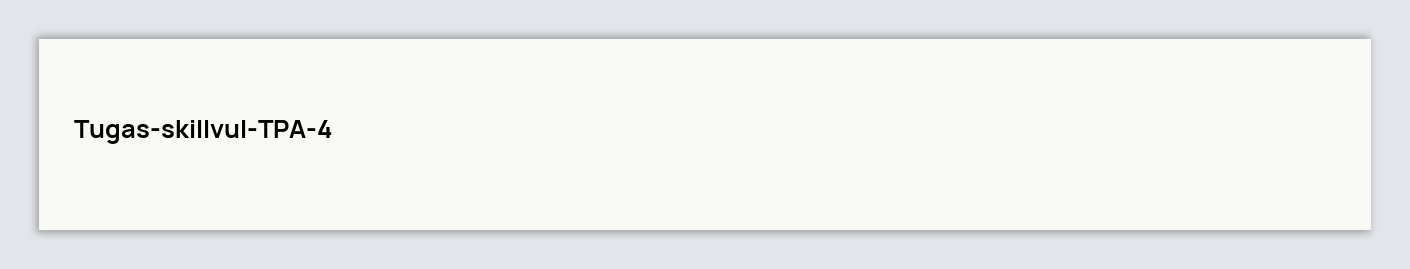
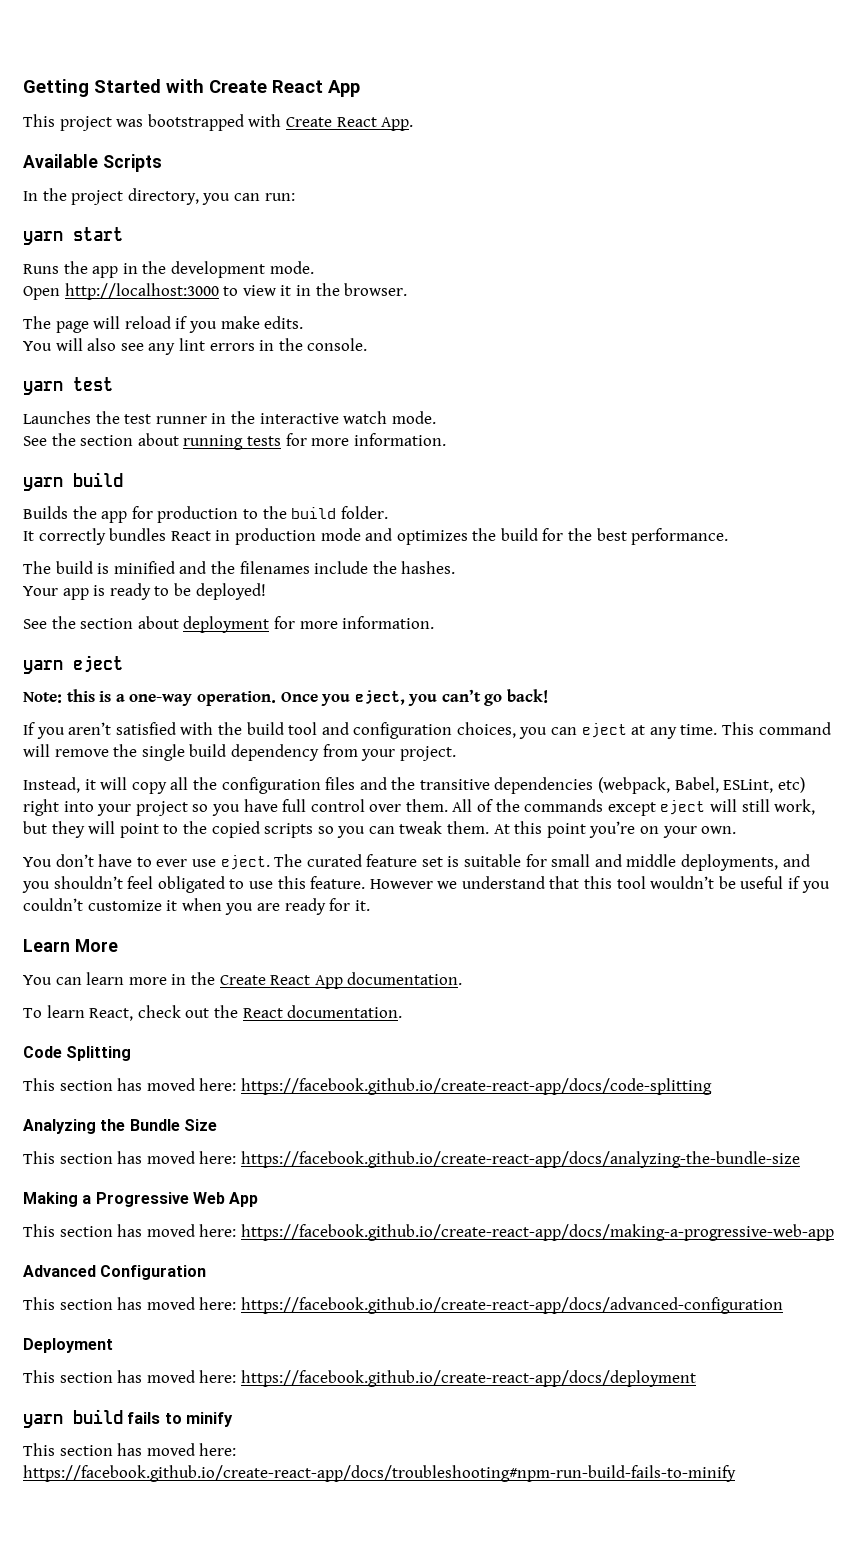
- Tugas-skillvul-TPA-4
+ Getting Started with Create React App
+ This project was bootstrapped with Create React App.
+ Available Scripts
+ In the project directory, you can run:
+ yarn start
+ Runs the app in the development mode.
+ Open http://localhost:3000 to view it in the browser.
+ The page will reload if you make edits.
+ You will also see any lint errors in the console.
+ yarn test
+ Launches the test runner in the interactive watch mode.
+ See the section about running tests for more information.
+ yarn build
+ Builds the app for production to the build folder.
+ It correctly bundles React in production mode and optimizes the build for the best performance.
+ The build is minified and the filenames include the hashes.
+ Your app is ready to be deployed!
+ See the section about deployment for more information.
+ yarn eject
+ Note: this is a one-way operation. Once you eject, you can’t go back!
+ If you aren’t satisfied with the build tool and configuration choices, you can eject at any time. This command will remove the single build dependency from your project.
+ Instead, it will copy all the configuration files and the transitive dependencies (webpack, Babel, ESLint, etc) right into your project so you have full control over them. All of the commands except eject will still work, but they will point to the copied scripts so you can tweak them. At this point you’re on your own.
+ You don’t have to ever use eject. The curated feature set is suitable for small and middle deployments, and you shouldn’t feel obligated to use this feature. However we understand that this tool wouldn’t be useful if you couldn’t customize it when you are ready for it.
+ Learn More
+ You can learn more in the Create React App documentation.
+ To learn React, check out the React documentation.
+ Code Splitting
+ This section has moved here: https://facebook.github.io/create-react-app/docs/code-splitting
+ Analyzing the Bundle Size
+ This section has moved here: https://facebook.github.io/create-react-app/docs/analyzing-the-bundle-size
+ Making a Progressive Web App
+ This section has moved here: https://facebook.github.io/create-react-app/docs/making-a-progressive-web-app
+ Advanced Configuration
+ This section has moved here: https://facebook.github.io/create-react-app/docs/advanced-configuration
+ Deployment
+ This section has moved here: https://facebook.github.io/create-react-app/docs/deployment
+ yarn build fails to minify
+ This section has moved here: https://facebook.github.io/create-react-app/docs/troubleshooting#npm-run-build-fails-to-minify

